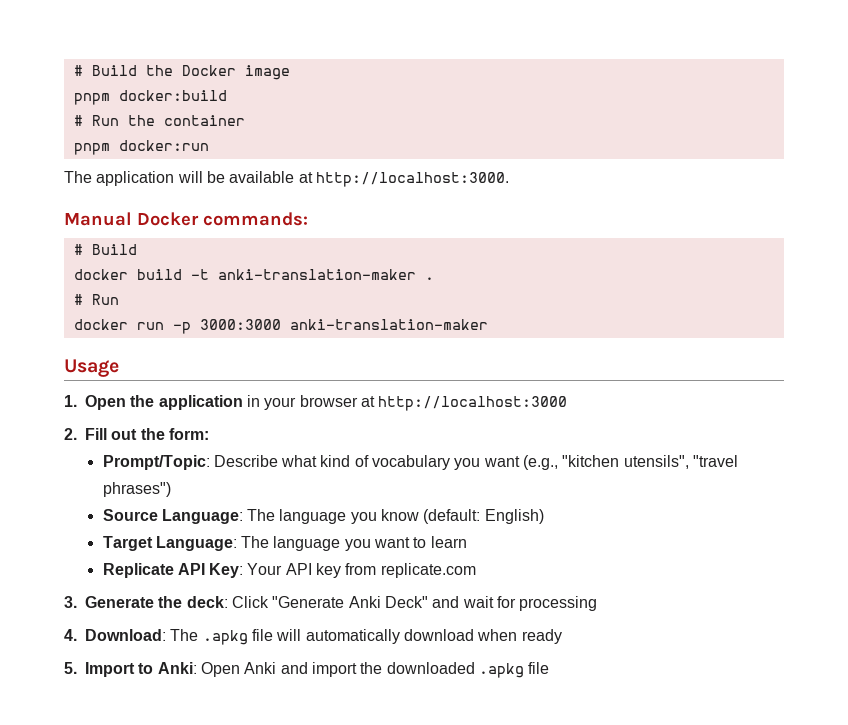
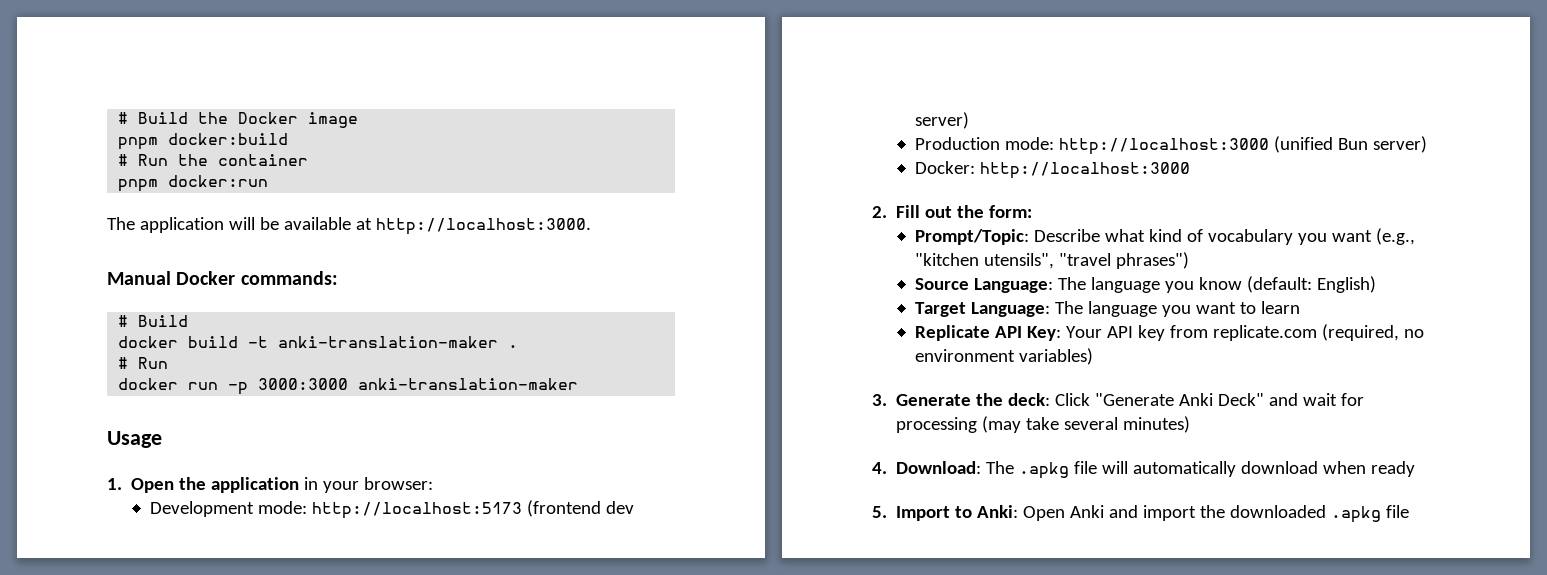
- 1. Open the application in your browser at http://localhost:3000
+ 1. Open the application in your browser:
+ Development mode: http://localhost:5173 (frontend dev server)
+ Production mode: http://localhost:3000 (unified Bun server)
+ Docker: http://localhost:3000
- Replicate API Key: Your API key from replicate.com
+ Replicate API Key: Your API key from replicate.com (required, no environment variables)
- 3. Generate the deck: Click "Generate Anki Deck" and wait for processing
+ 3. Generate the deck: Click "Generate Anki Deck" and wait for processing (may take several minutes)

